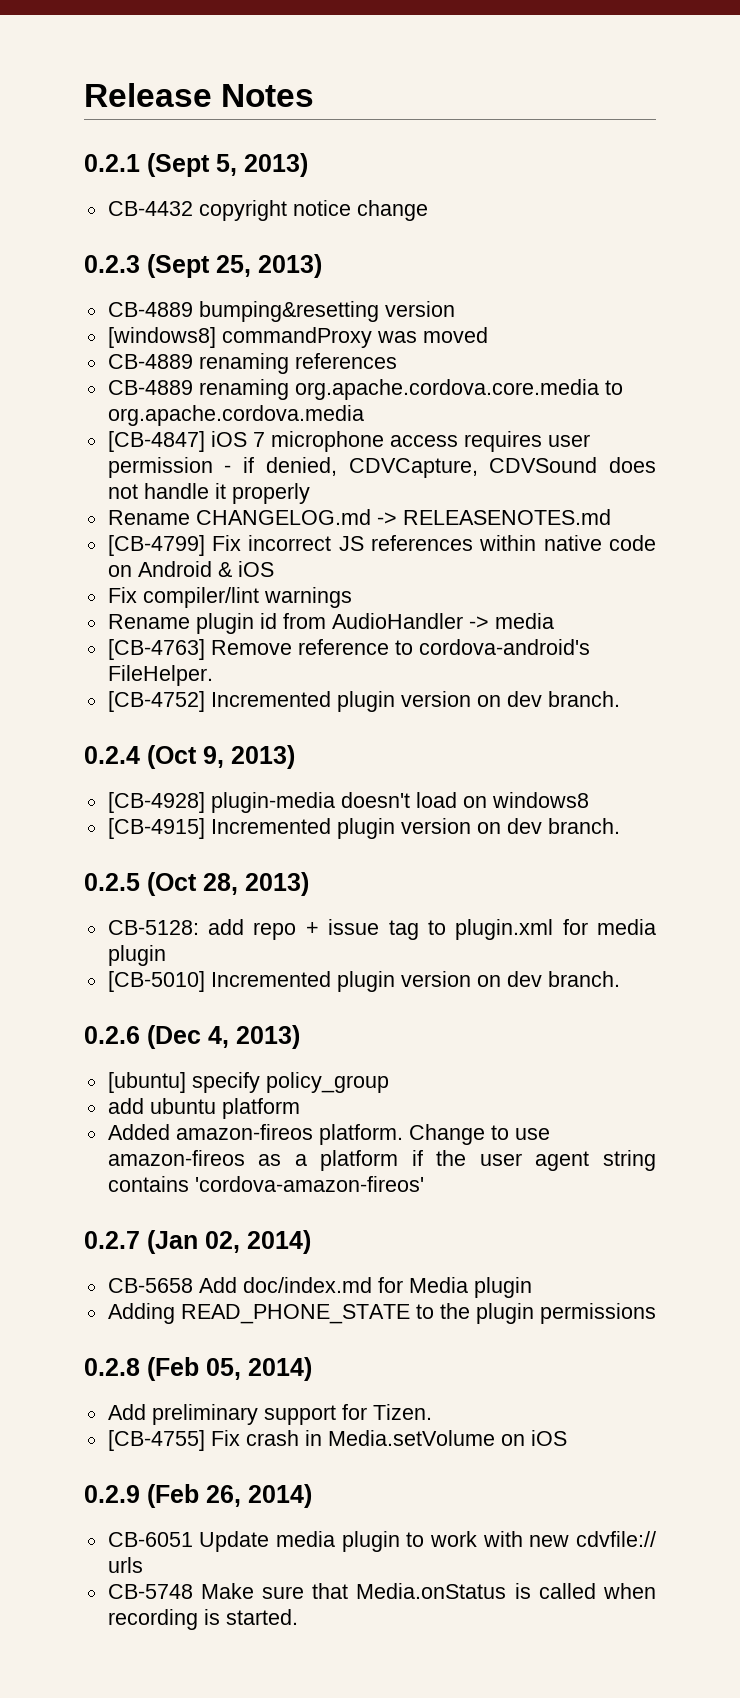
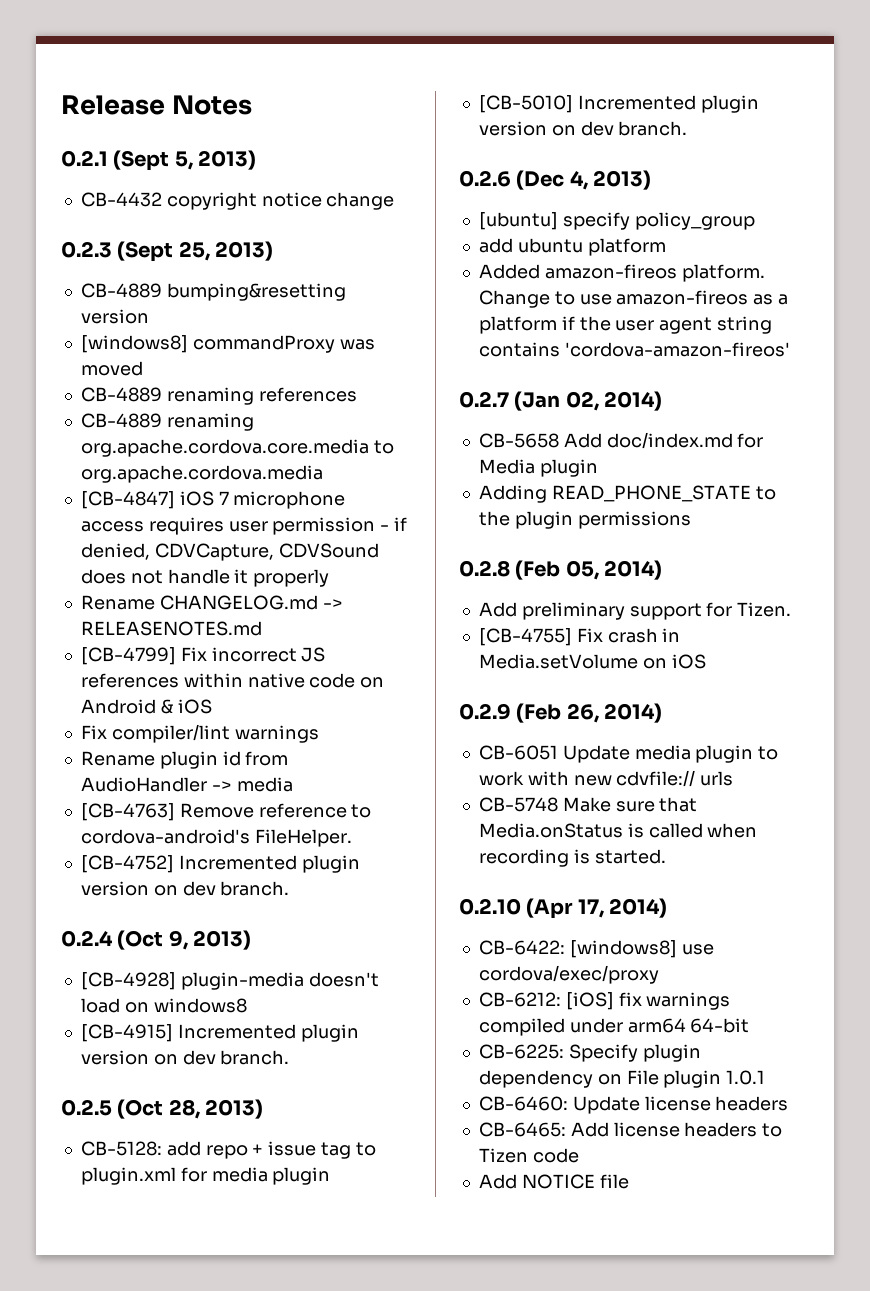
+ 0.2.10 (Apr 17, 2014)
+ CB-6422: [windows8] use cordova/exec/proxy
+ CB-6212: [iOS] fix warnings compiled under arm64 64-bit
+ CB-6225: Specify plugin dependency on File plugin 1.0.1
+ CB-6460: Update license headers
+ CB-6465: Add license headers to Tizen code
+ Add NOTICE file

